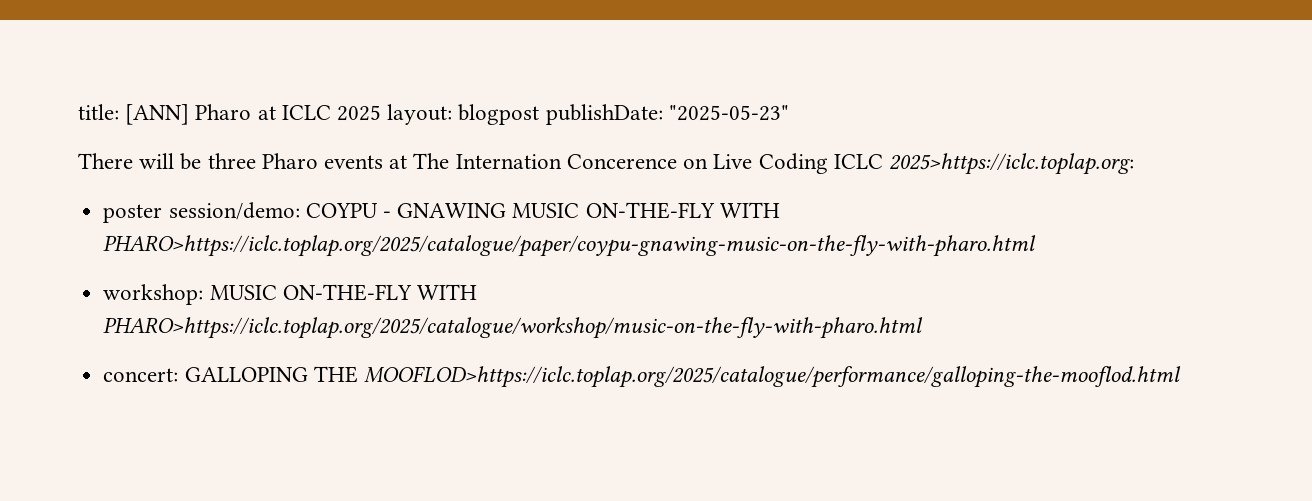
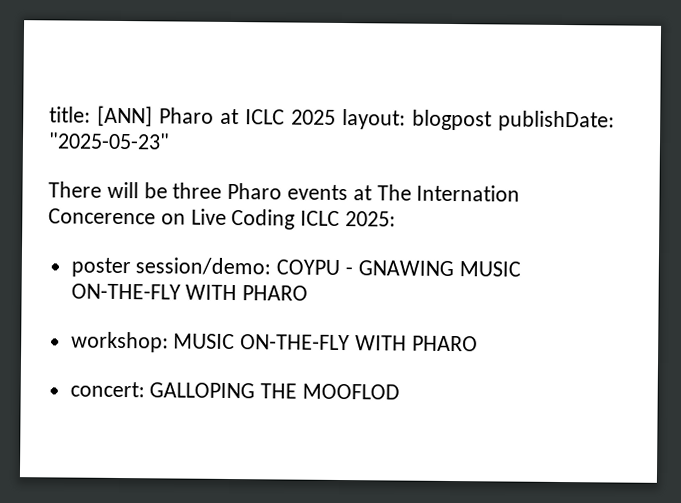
- There will be three Pharo events at The Internation Concerence on Live Coding ICLC 2025>https://iclc.toplap.org:
+ There will be three Pharo events at The Internation Concerence on Live Coding ICLC 2025:
- poster session/demo: COYPU - GNAWING MUSIC ON-THE-FLY WITH PHARO>https://iclc.toplap.org/2025/catalogue/paper/coypu-gnawing-music-on-the-fly-with-pharo.html
+ poster session/demo: COYPU - GNAWING MUSIC ON-THE-FLY WITH PHARO
- workshop: MUSIC ON-THE-FLY WITH PHARO>https://iclc.toplap.org/2025/catalogue/workshop/music-on-the-fly-with-pharo.html
+ workshop: MUSIC ON-THE-FLY WITH PHARO
- concert: GALLOPING THE MOOFLOD>https://iclc.toplap.org/2025/catalogue/performance/galloping-the-mooflod.html
+ concert: GALLOPING THE MOOFLOD

